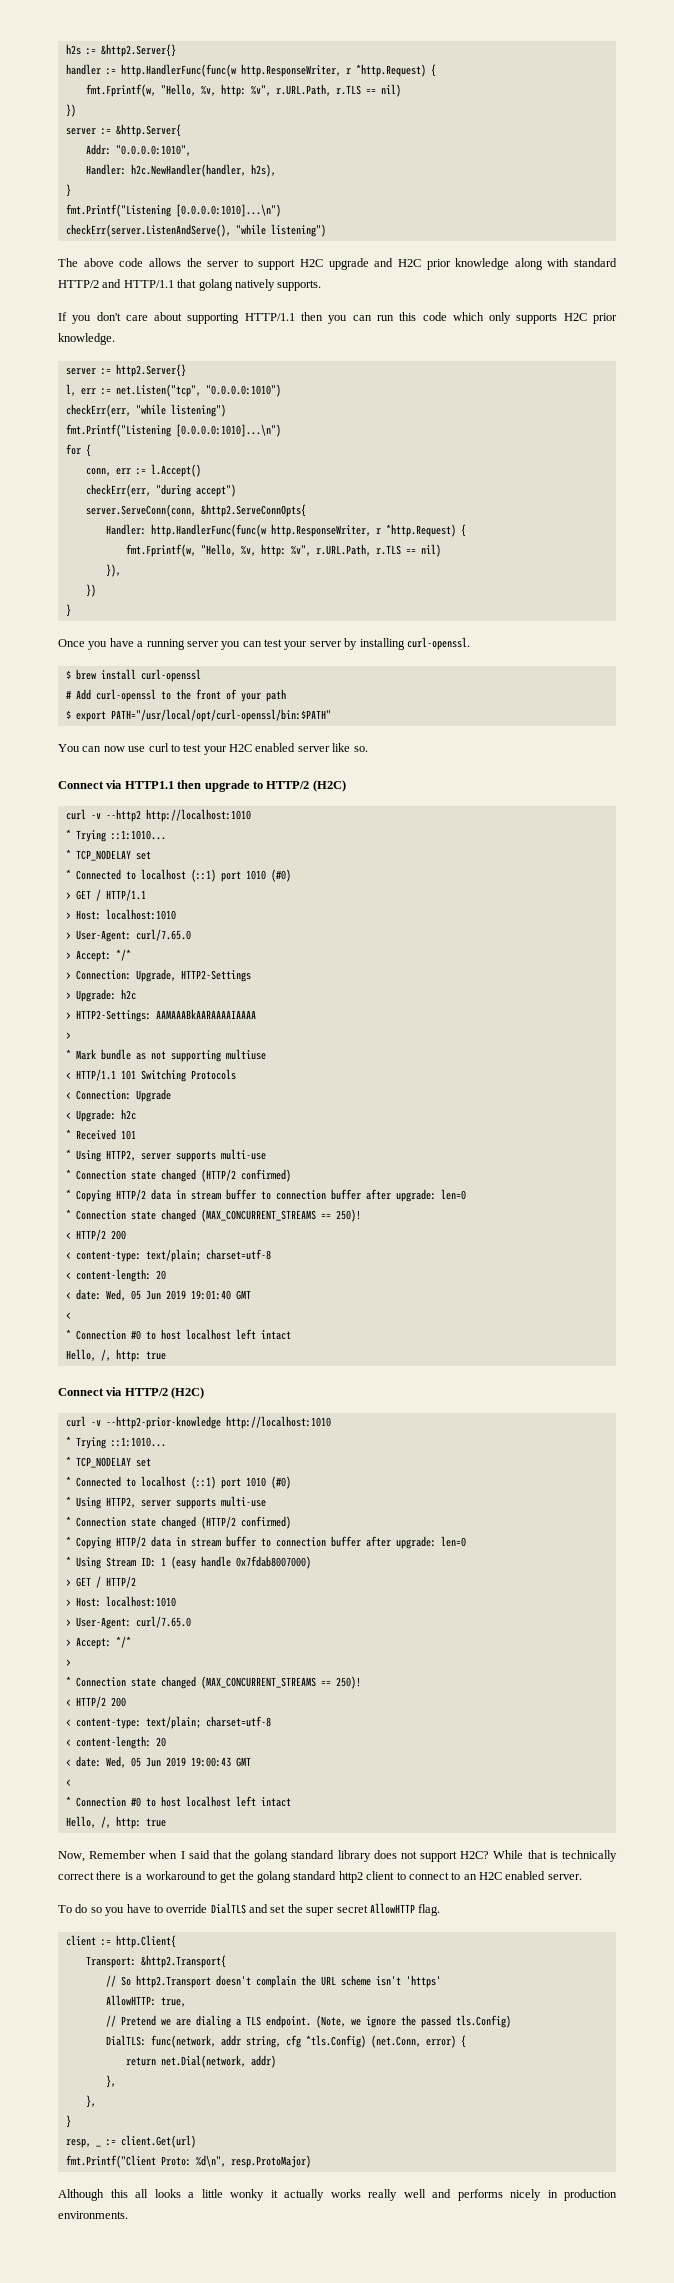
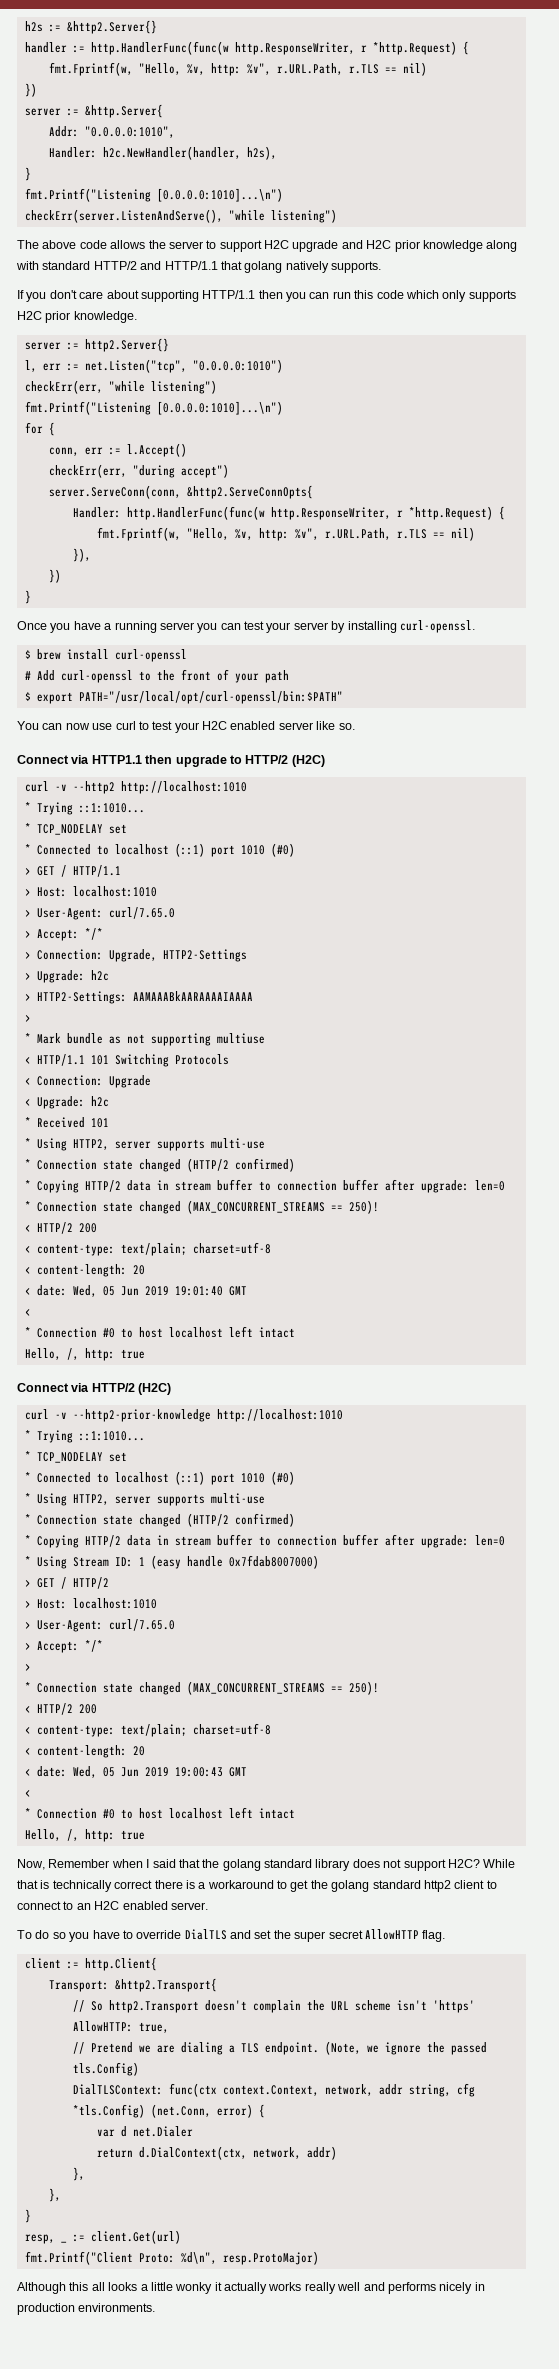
- DialTLS: func(network, addr string, cfg *tls.Config) (net.Conn, error) {
+ DialTLSContext: func(ctx context.Context, network, addr string, cfg *tls.Config) (net.Conn, error) {
+ var d net.Dialer
- return net.Dial(network, addr)
+ return d.DialContext(ctx, network, addr)

